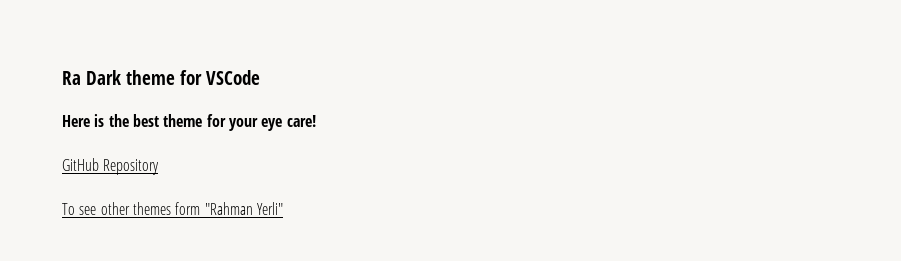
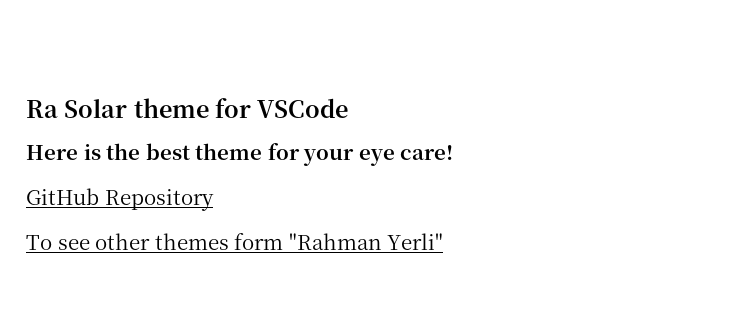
- Ra Dark theme for VSCode
+ Ra Solar theme for VSCode

